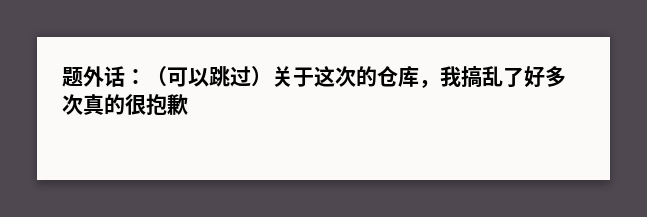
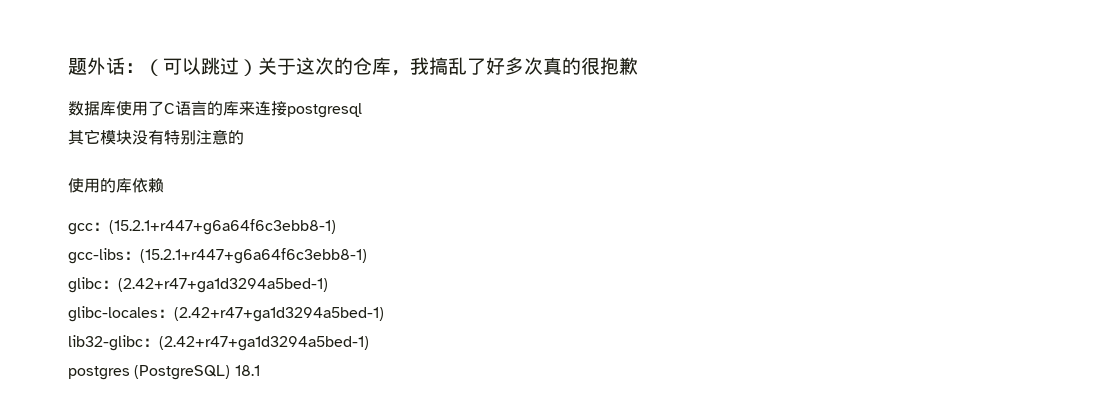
+ 数据库使用了C语言的库来连接postgresql
+ 其它模块没有特别注意的
+ 使用的库依赖
+ gcc：(15.2.1+r447+g6a64f6c3ebb8-1)
+ gcc-libs：(15.2.1+r447+g6a64f6c3ebb8-1)
+ glibc：(2.42+r47+ga1d3294a5bed-1)
+ glibc-locales：(2.42+r47+ga1d3294a5bed-1)
+ lib32-glibc：(2.42+r47+ga1d3294a5bed-1)
+ postgres (PostgreSQL) 18.1

